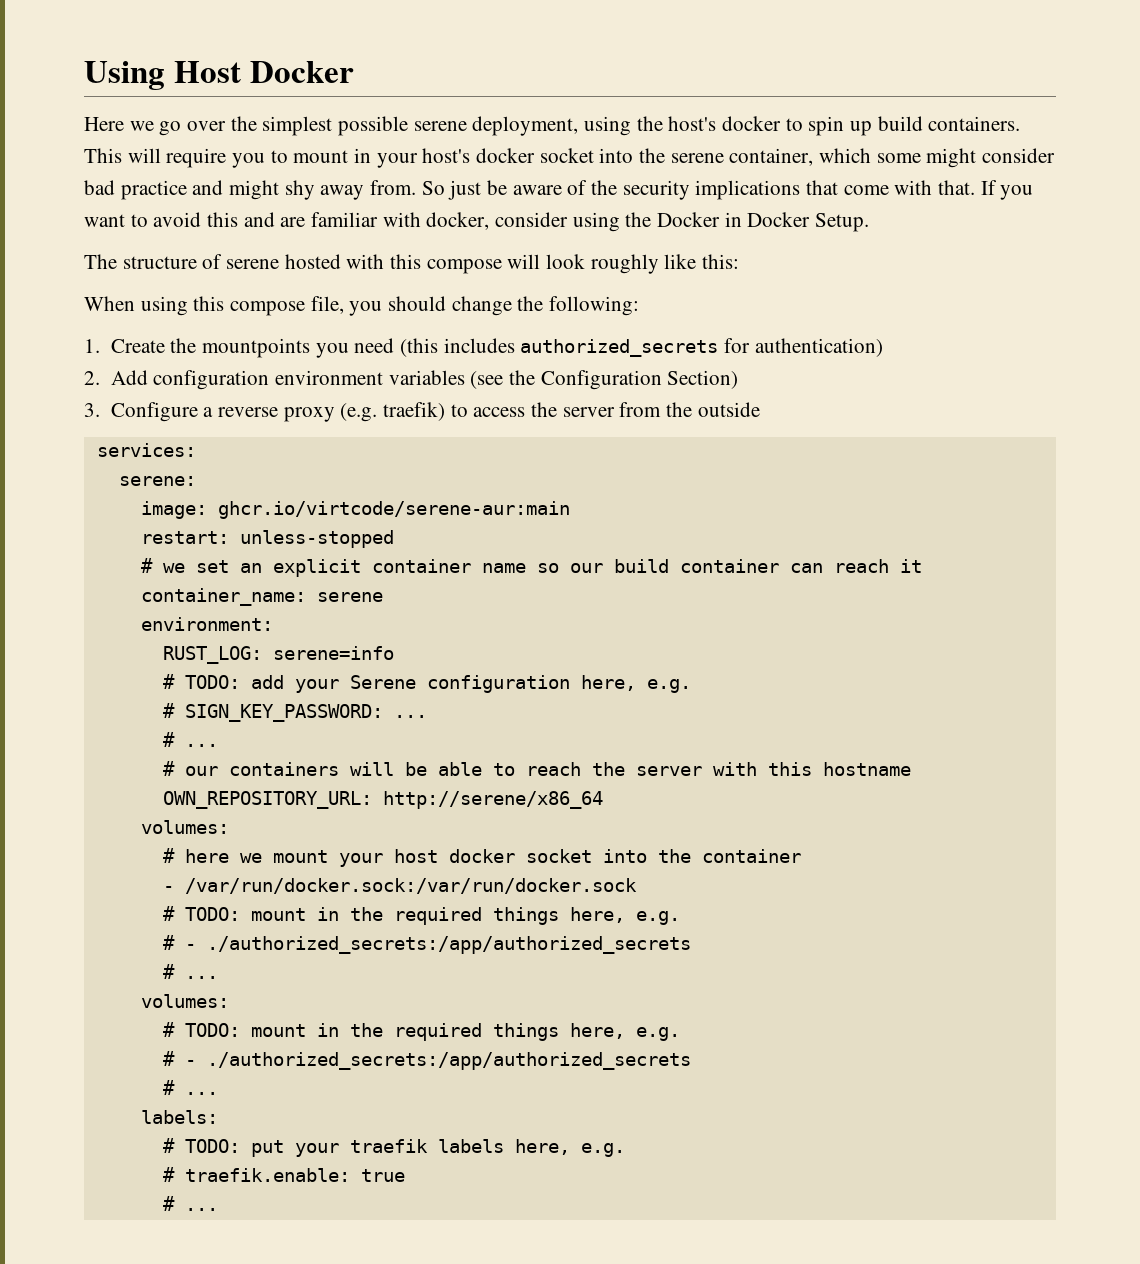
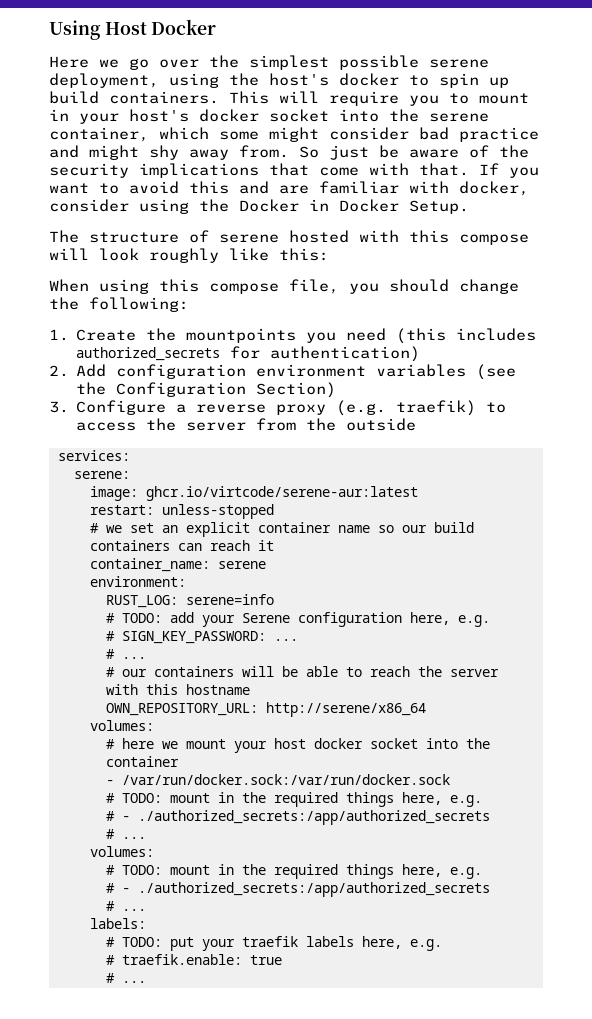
- image: ghcr.io/virtcode/serene-aur:main
+ image: ghcr.io/virtcode/serene-aur:latest
- # we set an explicit container name so our build container can reach it
+ # we set an explicit container name so our build containers can reach it

